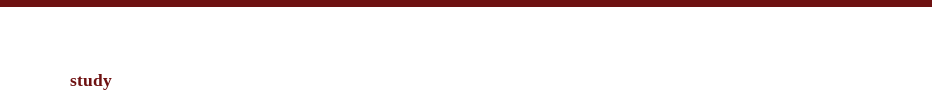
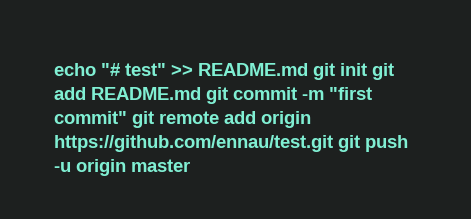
- study
+ echo "# test" >> README.md git init git add README.md git commit -m "first commit" git remote add origin https://github.com/ennau/test.git git push -u origin master

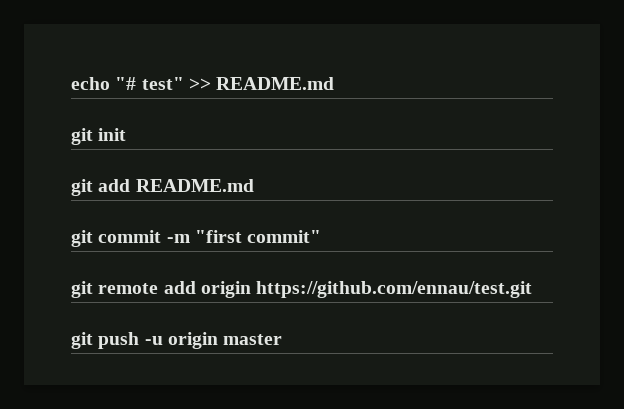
- echo "# test" >> README.md git init git add README.md git commit -m "first commit" git remote add origin https://github.com/ennau/test.git git push -u origin master
+ echo "# test" >> README.md
+ git init
+ git add README.md
+ git commit -m "first commit"
+ git remote add origin https://github.com/ennau/test.git
+ git push -u origin master

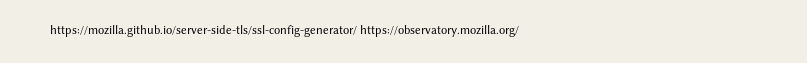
- echo "# test" >> README.md
- git init
- git add README.md
- git commit -m "first commit"
- git remote add origin https://github.com/ennau/test.git
- git push -u origin master
+ https://mozilla.github.io/server-side-tls/ssl-config-generator/ https://observatory.mozilla.org/

